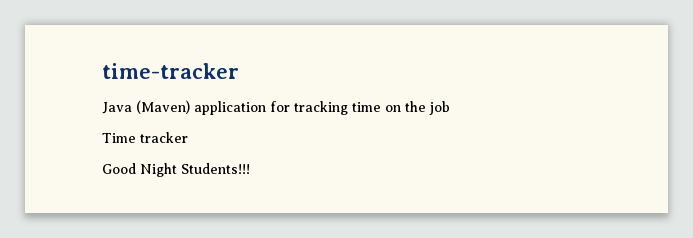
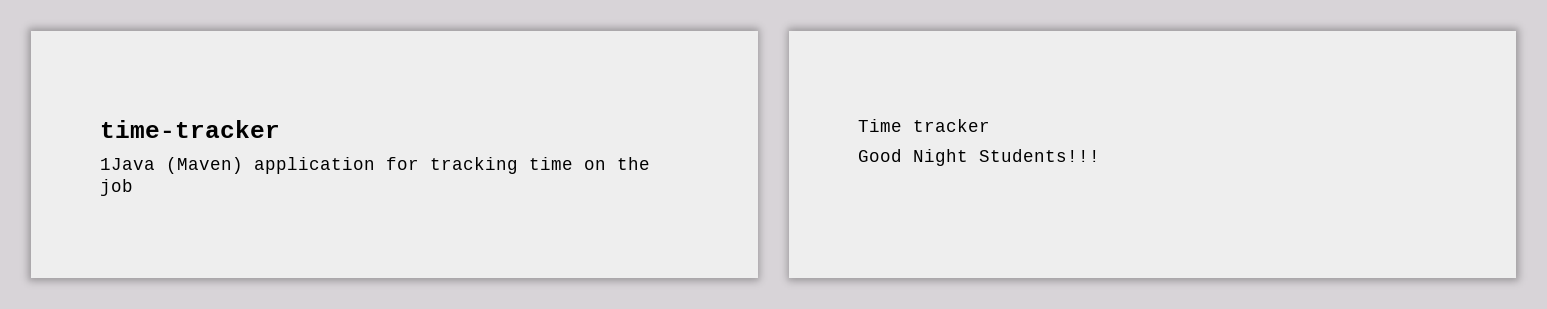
- Java (Maven) application for tracking time on the job
+ 1Java (Maven) application for tracking time on the job

